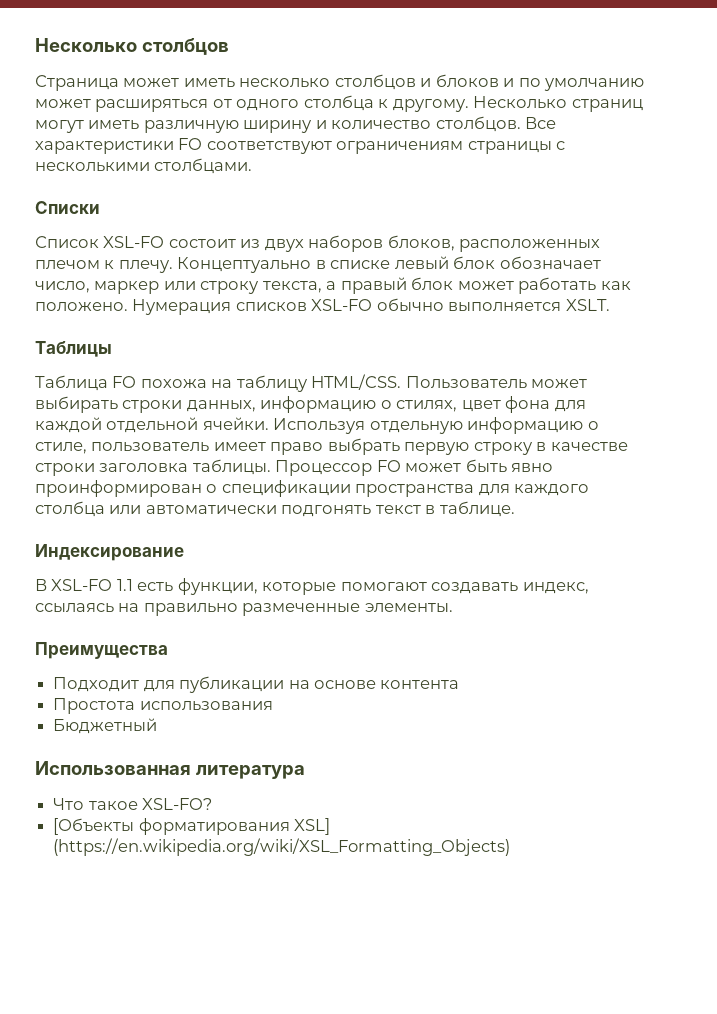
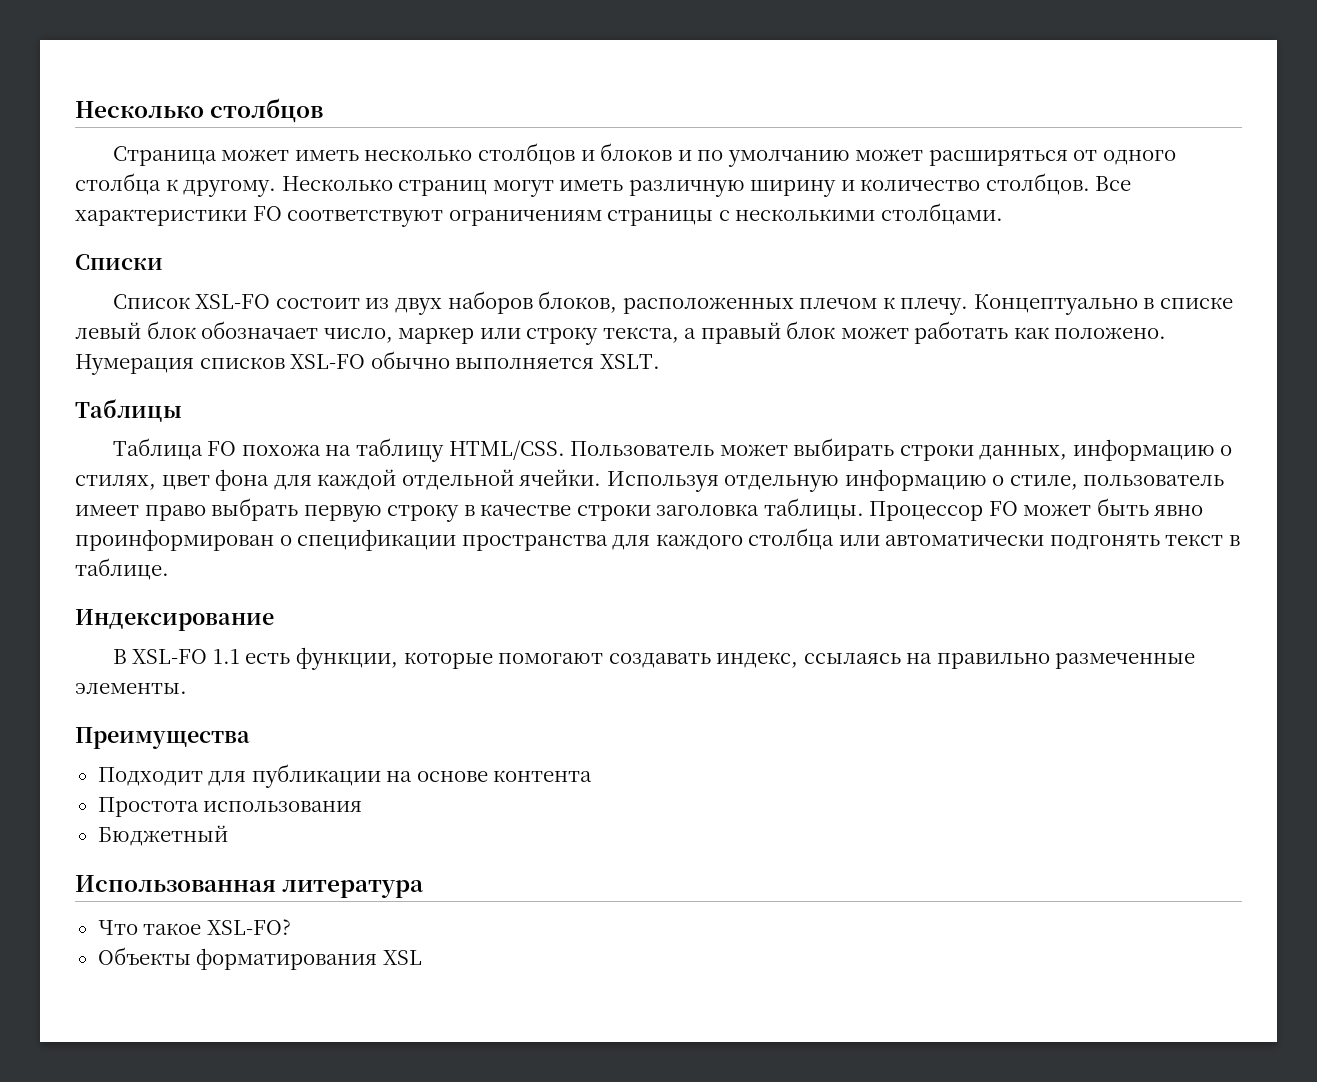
- [Объекты форматирования XSL] (https://en.wikipedia.org/wiki/XSL_Formatting_Objects)
+ Объекты форматирования XSL

